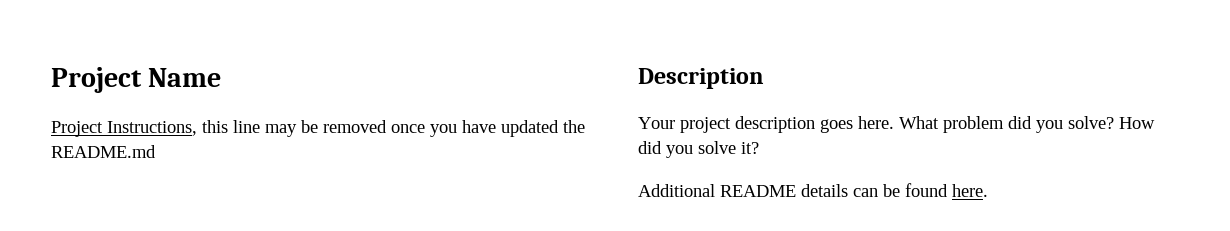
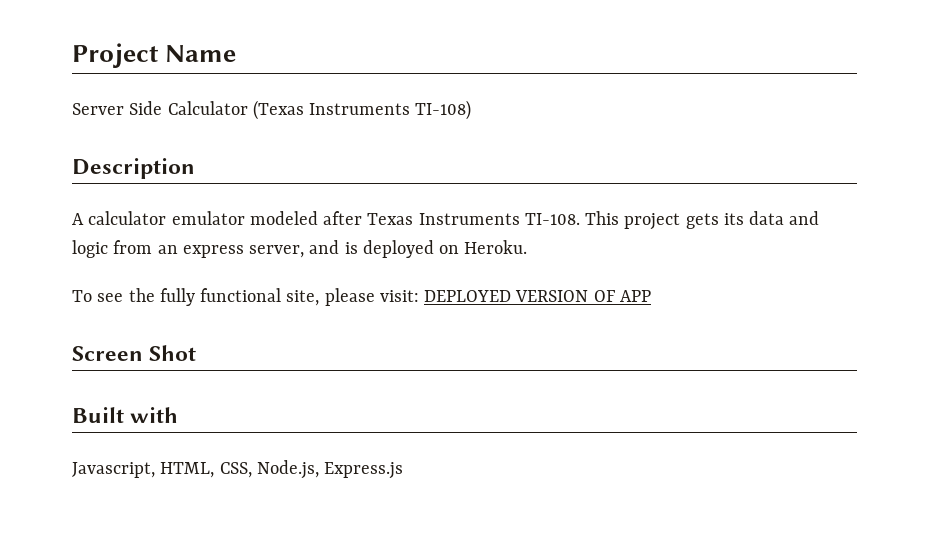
- Project Instructions, this line may be removed once you have updated the README.md
+ Server Side Calculator (Texas Instruments TI-108)
  Description
- Your project description goes here. What problem did you solve? How did you solve it?
- Additional README details can be found here.
+ A calculator emulator modeled after Texas Instruments TI-108. This project gets its data and logic from an express server, and is deployed on Heroku.
+ To see the fully functional site, please visit: DEPLOYED VERSION OF APP
+ Screen Shot
+ Built with
+ Javascript, HTML, CSS, Node.js, Express.js

